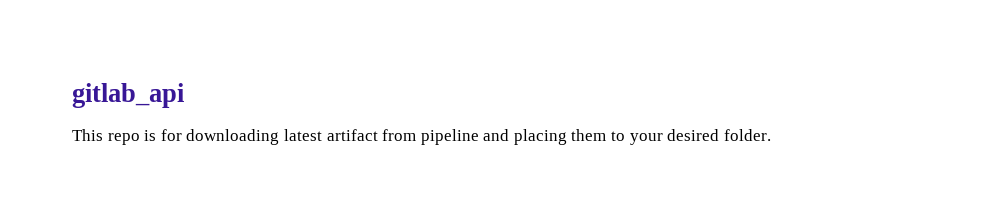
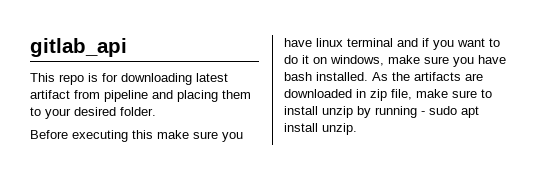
+ Before executing this make sure you have linux terminal and if you want to do it on windows, make sure you have bash installed. As the artifacts are downloaded in zip file, make sure to install unzip by running - sudo apt install unzip.

